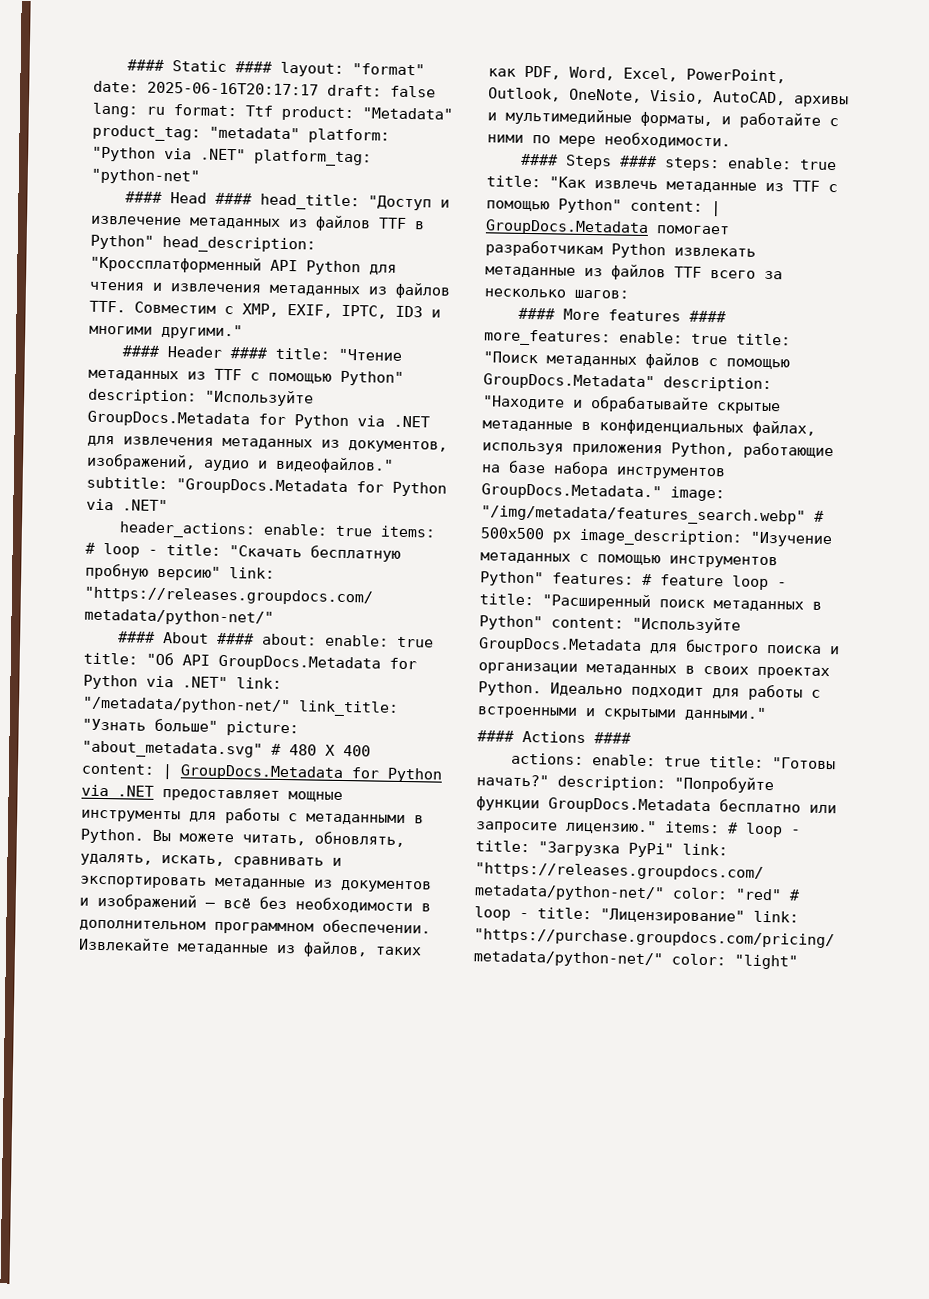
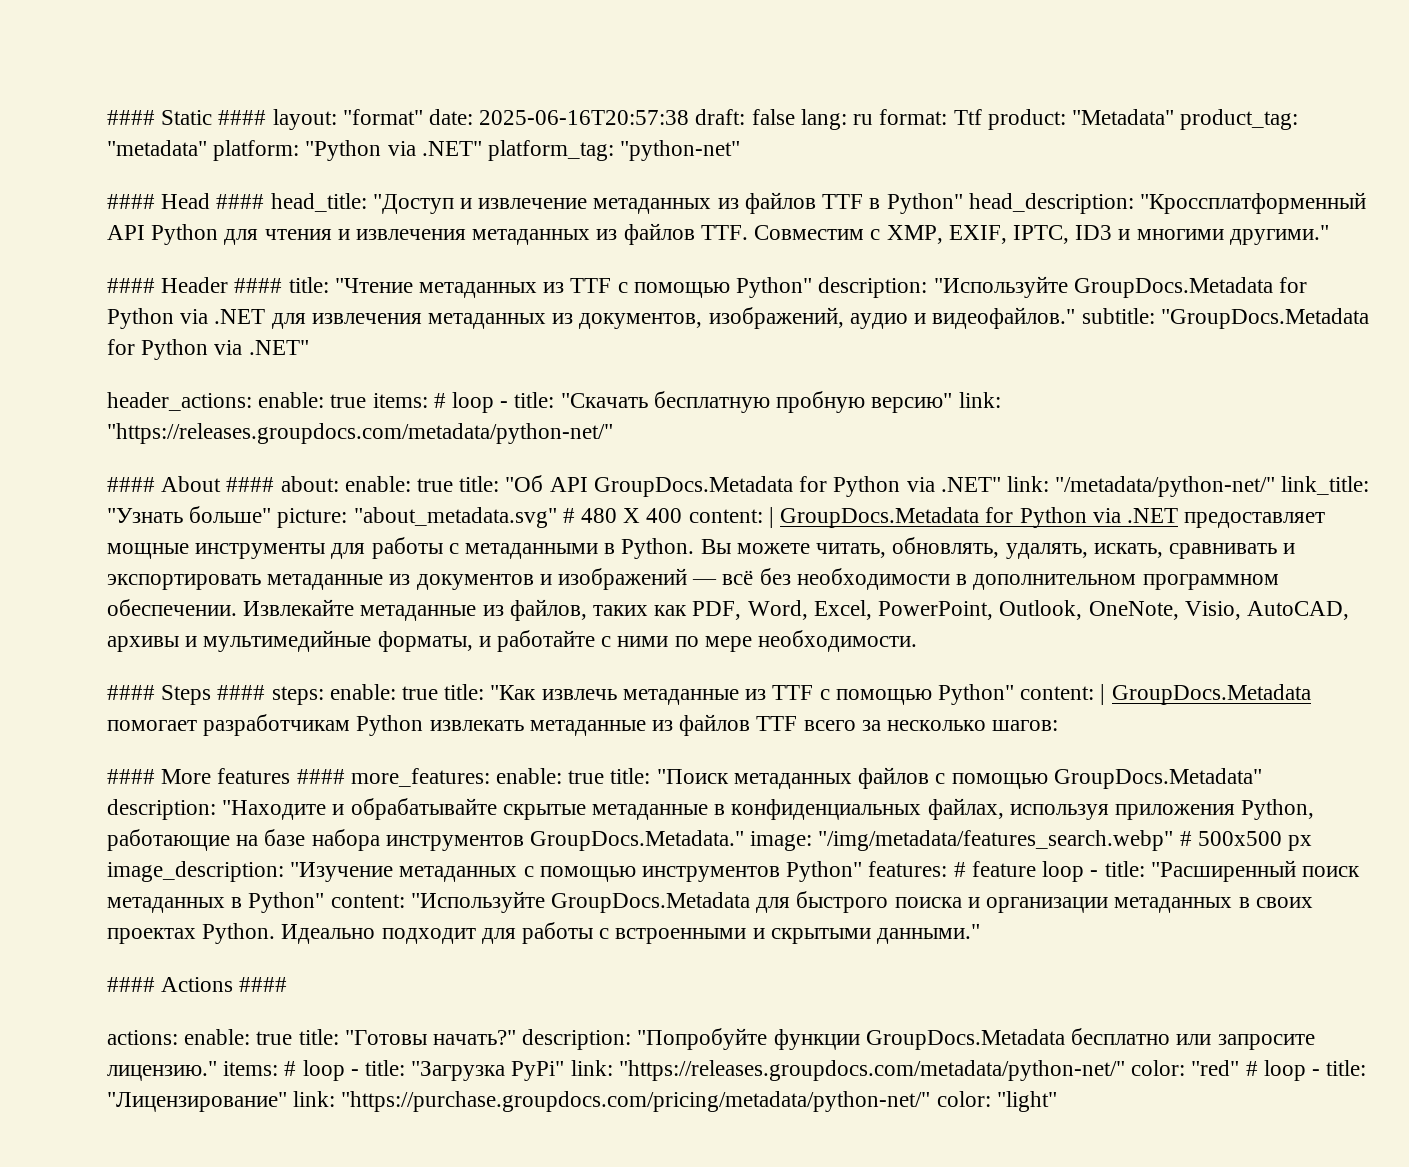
- #### Static #### layout: "format" date: 2025-06-16T20:17:17 draft: false lang: ru format: Ttf product: "Metadata" product_tag: "metadata" platform: "Python via .NET" platform_tag: "python-net"
+ #### Static #### layout: "format" date: 2025-06-16T20:57:38 draft: false lang: ru format: Ttf product: "Metadata" product_tag: "metadata" platform: "Python via .NET" platform_tag: "python-net"

